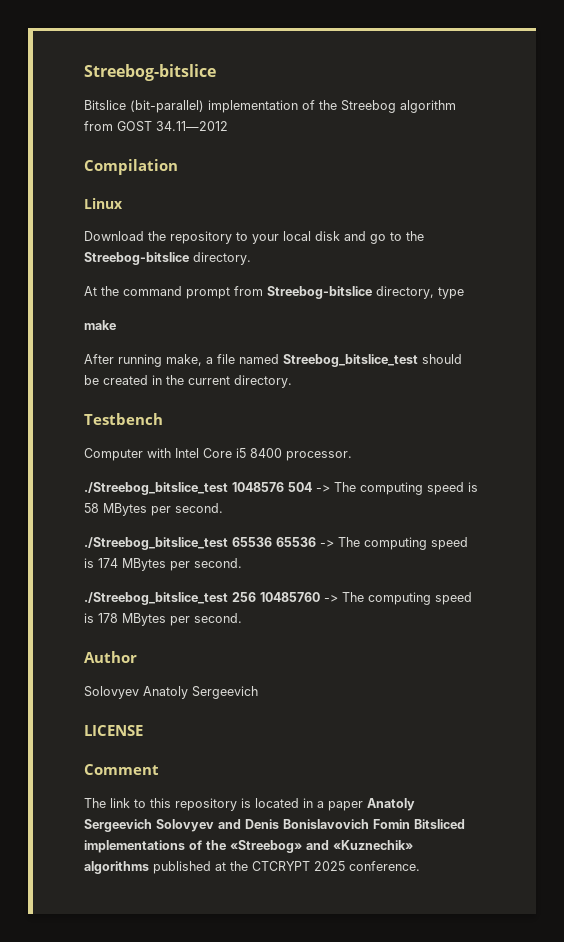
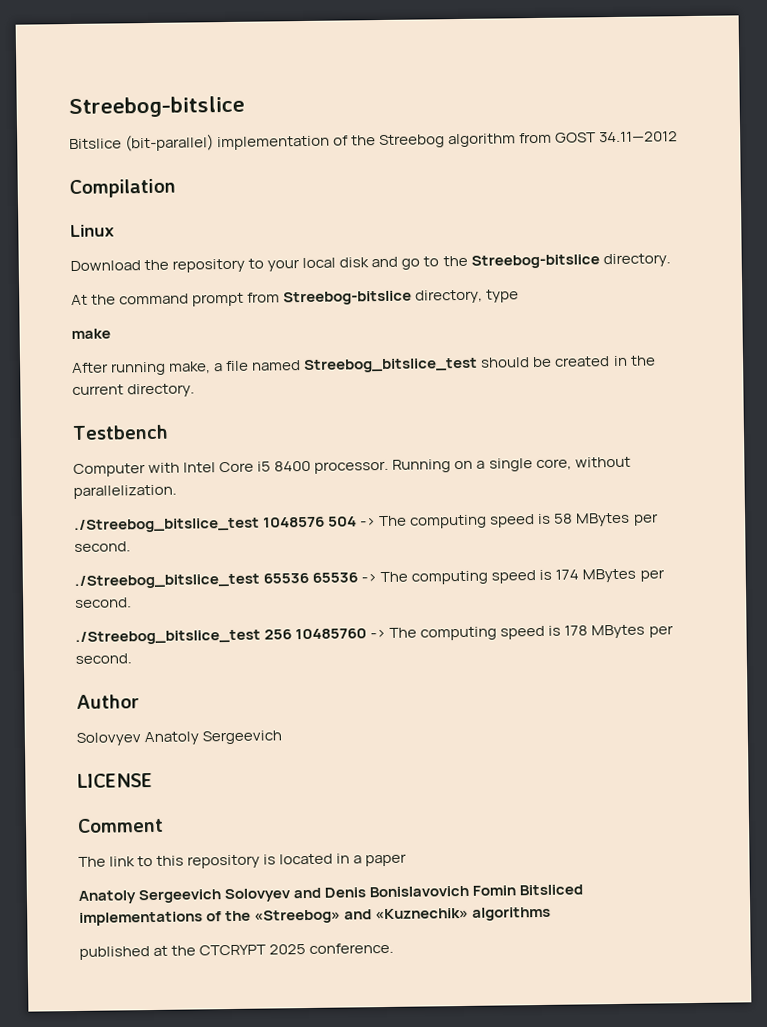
+ Running on a single core, without parallelization.
- The link to this repository is located in a paper Anatoly Sergeevich Solovyev and Denis Bonislavovich Fomin Bitsliced implementations of the «Streebog» and «Kuznechik» algorithms published at the CTCRYPT 2025 conference.
+ The link to this repository is located in a paper
+ Anatoly Sergeevich Solovyev and Denis Bonislavovich Fomin Bitsliced implementations of the «Streebog» and «Kuznechik» algorithms
+ published at the CTCRYPT 2025 conference.

